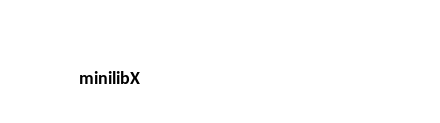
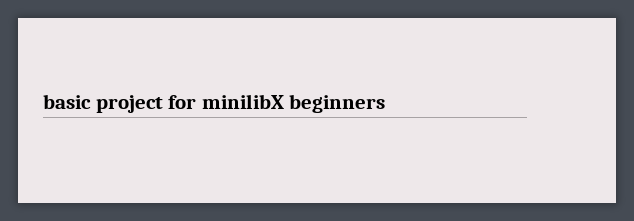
- minilibX
+ basic project for minilibX beginners

